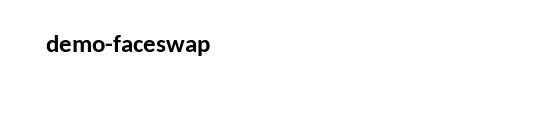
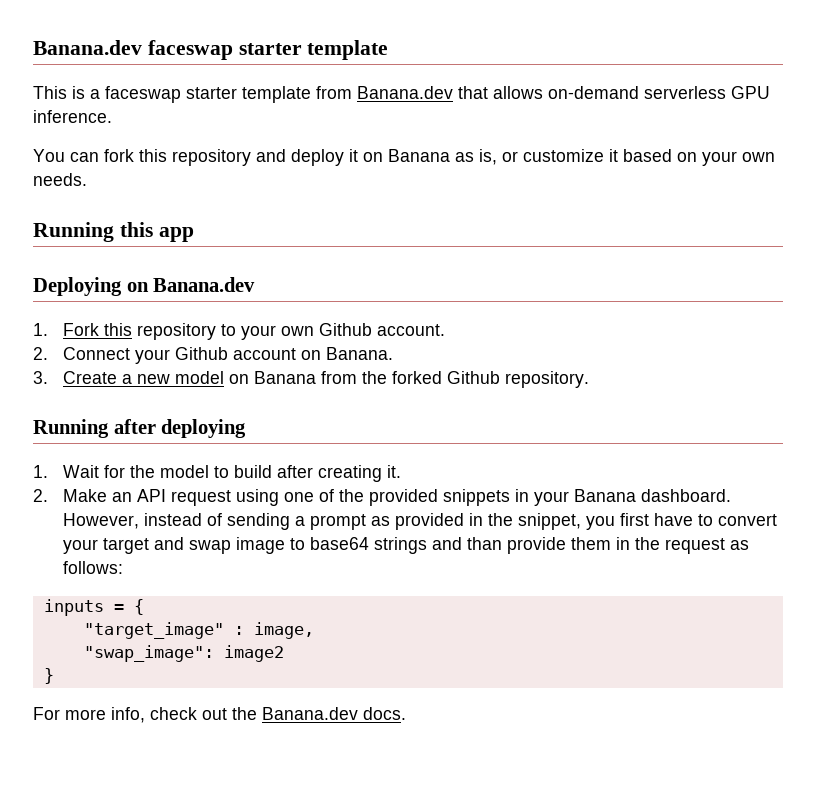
- demo-faceswap
+ Banana.dev faceswap starter template
+ This is a faceswap starter template from Banana.dev that allows on-demand serverless GPU inference.
+ You can fork this repository and deploy it on Banana as is, or customize it based on your own needs.
+ Running this app
+ Deploying on Banana.dev
+ 1. Fork this repository to your own Github account.
+ 2. Connect your Github account on Banana.
+ 3. Create a new model on Banana from the forked Github repository.
+ Running after deploying
+ 1. Wait for the model to build after creating it.
+ 2. Make an API request using one of the provided snippets in your Banana dashboard. However, instead of sending a prompt as provided in the snippet, you first have to convert your target and swap image to base64 strings and than provide them in the request as follows:
+ inputs = {
+ "target_image" : image,
+ "swap_image": image2
+ }
+ For more info, check out the Banana.dev docs.

